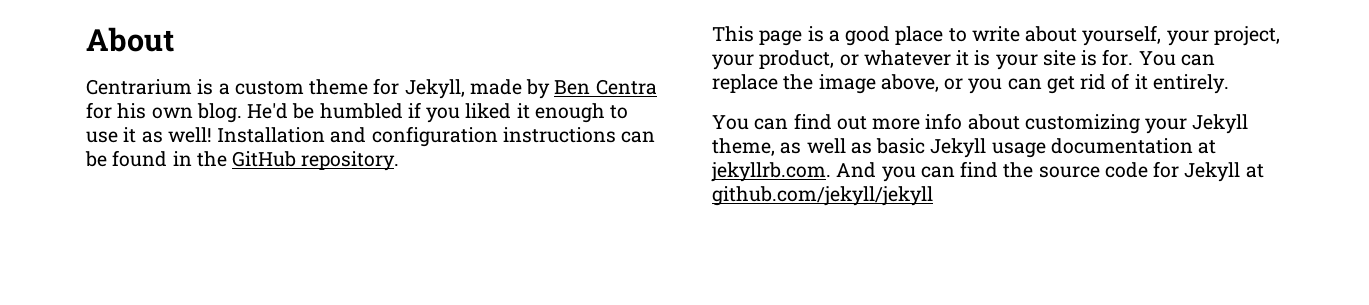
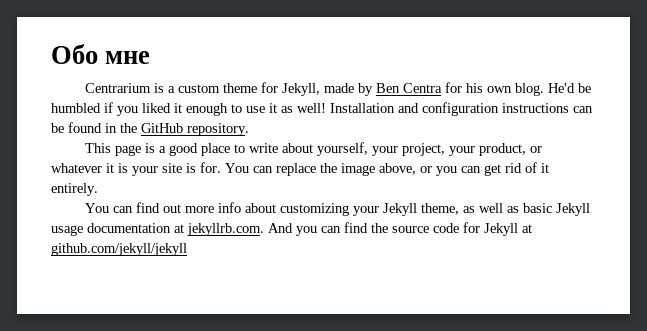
- About
+ Обо мне

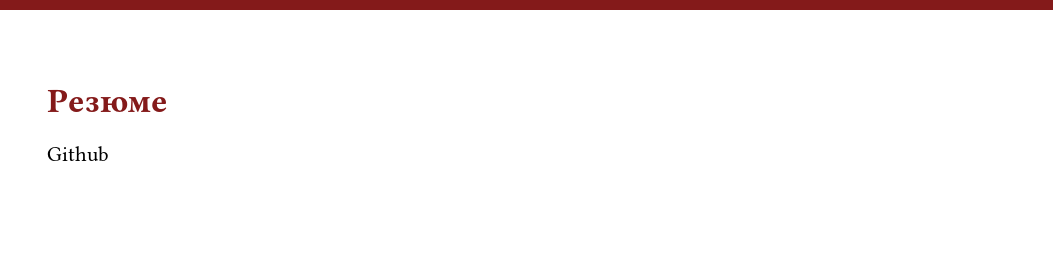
- Обо мне
- Centrarium is a custom theme for Jekyll, made by Ben Centra for his own blog. He'd be humbled if you liked it enough to use it as well! Installation and configuration instructions can be found in the GitHub repository.
- This page is a good place to write about yourself, your project, your product, or whatever it is your site is for. You can replace the image above, or you can get rid of it entirely.
- You can find out more info about customizing your Jekyll theme, as well as basic Jekyll usage documentation at jekyllrb.com. And you can find the source code for Jekyll at github.com/jekyll/jekyll
+ Резюме
+ Github

